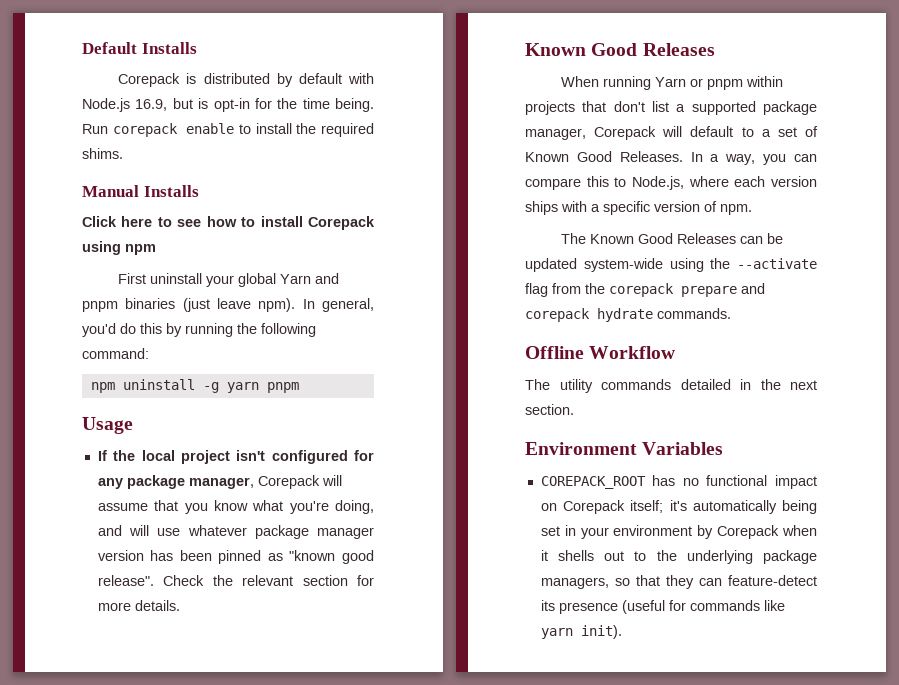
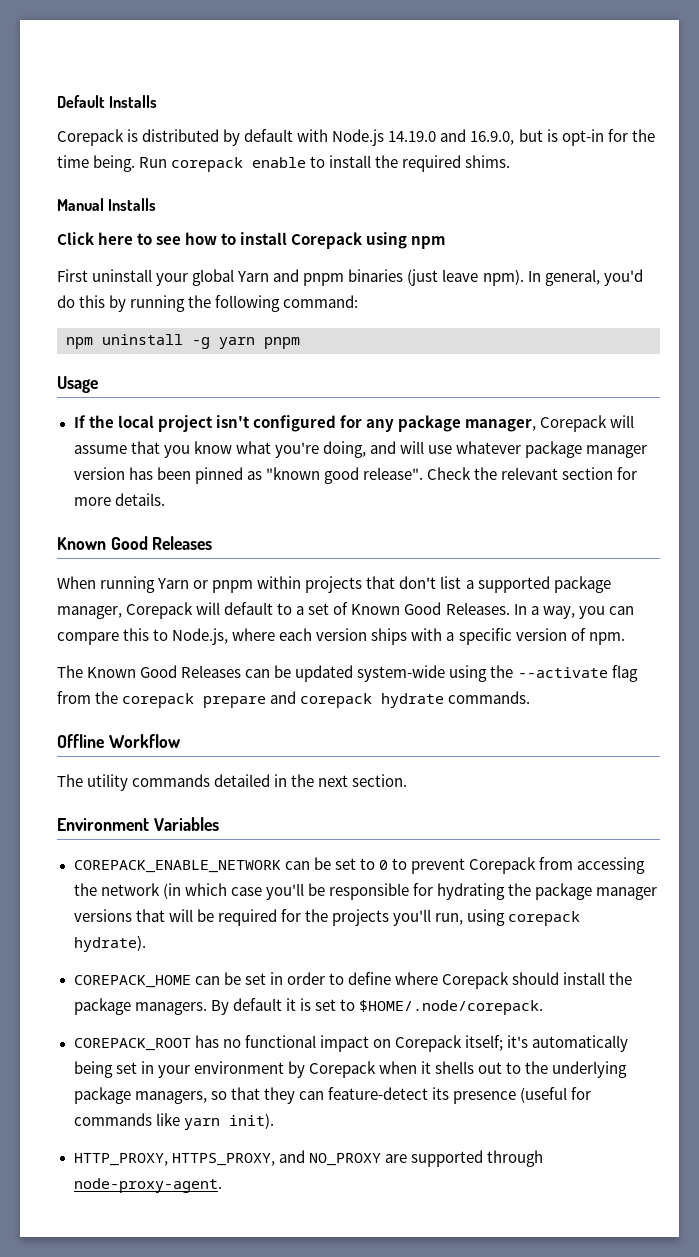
- Corepack is distributed by default with Node.js 16.9, but is opt-in for the time being.
+ Corepack is distributed by default with Node.js 14.19.0 and 16.9.0, but is opt-in for the time being.
+ COREPACK_ENABLE_NETWORK can be set to 0 to prevent Corepack from accessing the network (in which case you'll be responsible for hydrating the package manager versions that will be required for the projects you'll run, using corepack hydrate).
+ COREPACK_HOME can be set in order to define where Corepack should install the package managers. By default it is set to $HOME/.node/corepack.
+ HTTP_PROXY, HTTPS_PROXY, and NO_PROXY are supported through node-proxy-agent.

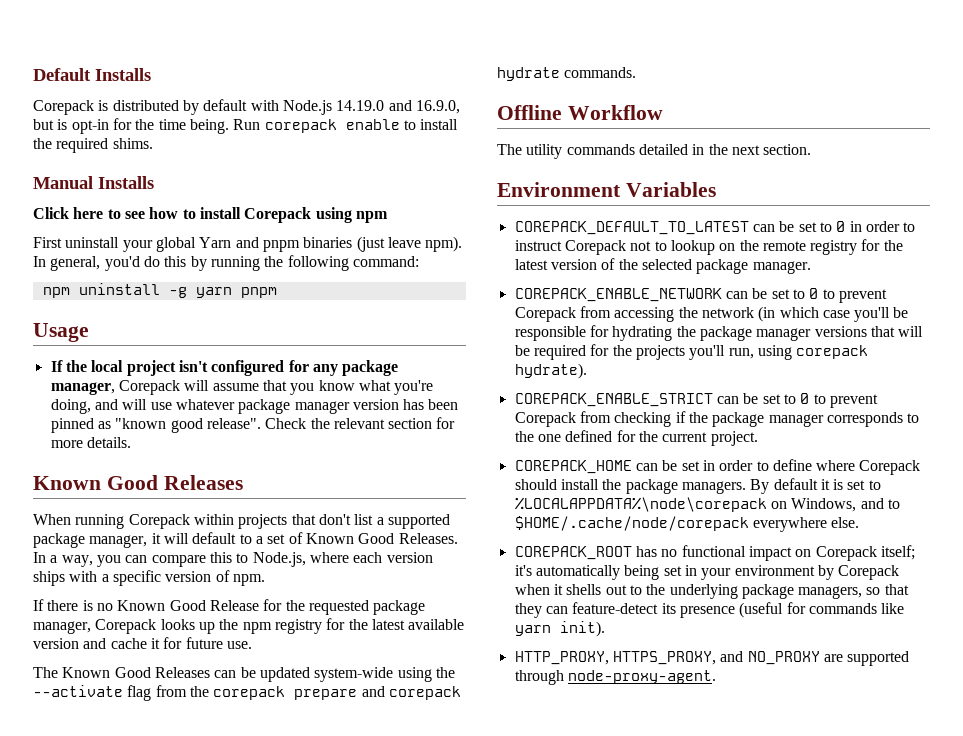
- When running Yarn or pnpm within projects that don't list a supported package manager, Corepack will default to a set of Known Good Releases.
+ When running Corepack within projects that don't list a supported package manager, it will default to a set of Known Good Releases.
+ If there is no Known Good Release for the requested package manager, Corepack looks up the npm registry for the latest available version and cache it for future use.
+ COREPACK_DEFAULT_TO_LATEST can be set to 0 in order to instruct Corepack not to lookup on the remote registry for the latest version of the selected package manager.
+ COREPACK_ENABLE_STRICT can be set to 0 to prevent Corepack from checking if the package manager corresponds to the one defined for the current project.
- By default it is set to $HOME/.node/corepack.
+ By default it is set to %LOCALAPPDATA%\node\corepack on Windows, and to $HOME/.cache/node/corepack everywhere else.

